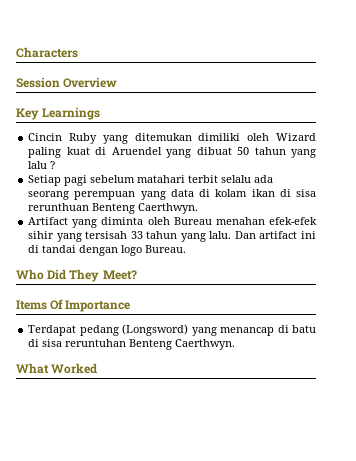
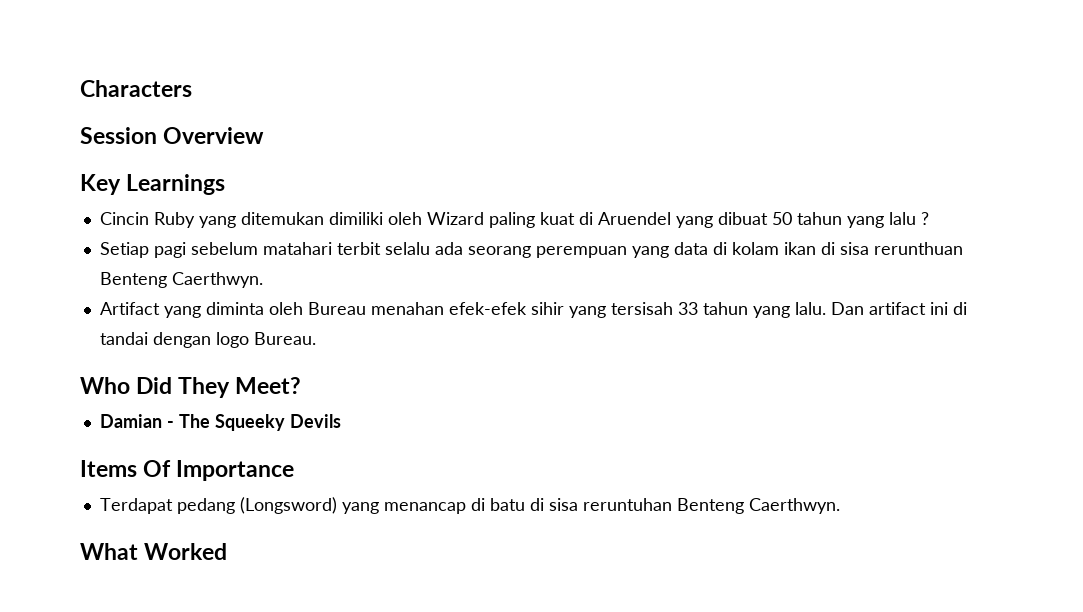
+ Damian - The Squeeky Devils

